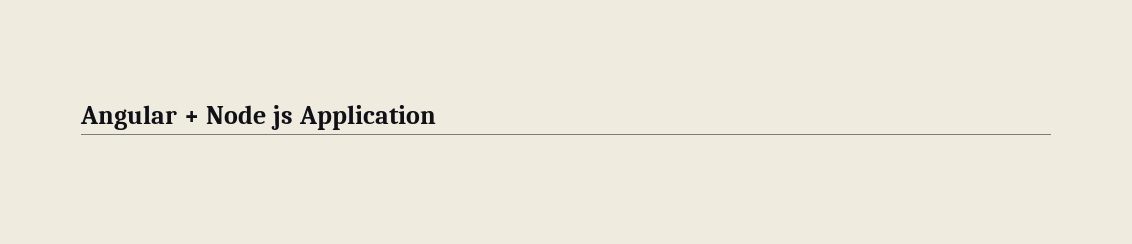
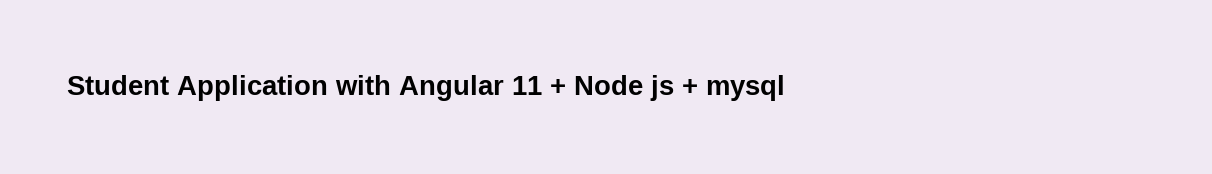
- Angular + Node js Application
+ Student Application with Angular 11 + Node js + mysql

